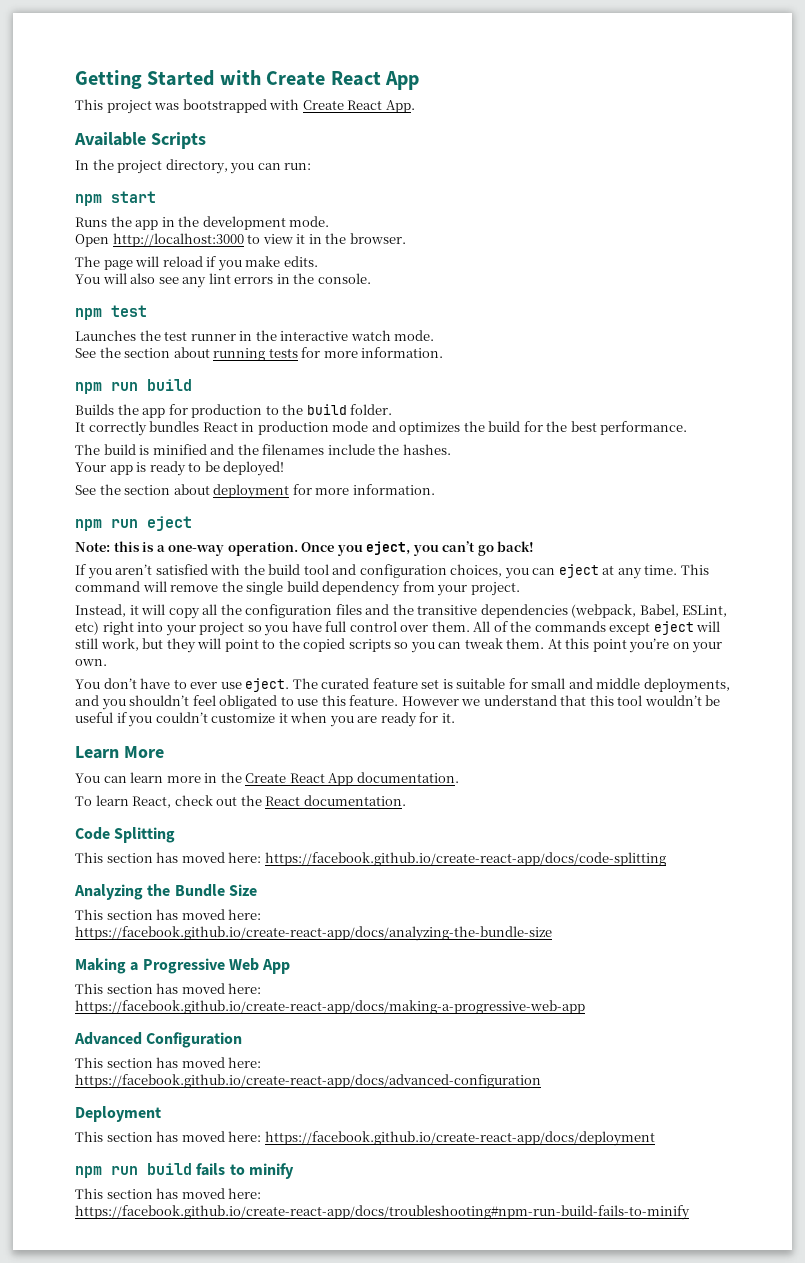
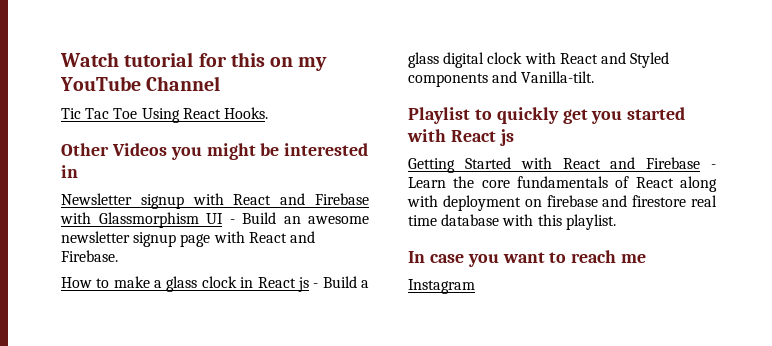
- Getting Started with Create React App
- This project was bootstrapped with Create React App.
- Available Scripts
- In the project directory, you can run:
- npm start
- Runs the app in the development mode.
- Open http://localhost:3000 to view it in the browser.
- The page will reload if you make edits.
- You will also see any lint errors in the console.
- npm test
- Launches the test runner in the interactive watch mode.
- See the section about running tests for more information.
- npm run build
- Builds the app for production to the build folder.
- It correctly bundles React in production mode and optimizes the build for the best performance.
- The build is minified and the filenames include the hashes.
- Your app is ready to be deployed!
- See the section about deployment for more information.
- npm run eject
- Note: this is a one-way operation. Once you eject, you can’t go back!
- If you aren’t satisfied with the build tool and configuration choices, you can eject at any time. This command will remove the single build dependency from your project.
- Instead, it will copy all the configuration files and the transitive dependencies (webpack, Babel, ESLint, etc) right into your project so you have full control over them. All of the commands except eject will still work, but they will point to the copied scripts so you can tweak them. At this point you’re on your own.
- You don’t have to ever use eject. The curated feature set is suitable for small and middle deployments, and you shouldn’t feel obligated to use this feature. However we understand that this tool wouldn’t be useful if you couldn’t customize it when you are ready for it.
- Learn More
- You can learn more in the Create React App documentation.
- To learn React, check out the React documentation.
- Code Splitting
- This section has moved here: https://facebook.github.io/create-react-app/docs/code-splitting
- Analyzing the Bundle Size
- This section has moved here: https://facebook.github.io/create-react-app/docs/analyzing-the-bundle-size
- Making a Progressive Web App
- This section has moved here: https://facebook.github.io/create-react-app/docs/making-a-progressive-web-app
- Advanced Configuration
- This section has moved here: https://facebook.github.io/create-react-app/docs/advanced-configuration
- Deployment
- This section has moved here: https://facebook.github.io/create-react-app/docs/deployment
- npm run build fails to minify
- This section has moved here: https://facebook.github.io/create-react-app/docs/troubleshooting#npm-run-build-fails-to-minify
+ Watch tutorial for this on my YouTube Channel
+ Tic Tac Toe Using React Hooks.
+ Other Videos you might be interested in
+ Newsletter signup with React and Firebase with Glassmorphism UI - Build an awesome newsletter signup page with React and Firebase.
+ How to make a glass clock in React js - Build a glass digital clock with React and Styled components and Vanilla-tilt.
+ Playlist to quickly get you started with React js
+ Getting Started with React and Firebase - Learn the core fundamentals of React along with deployment on firebase and firestore real time database with this playlist.
+ In case you want to reach me
+ Instagram

